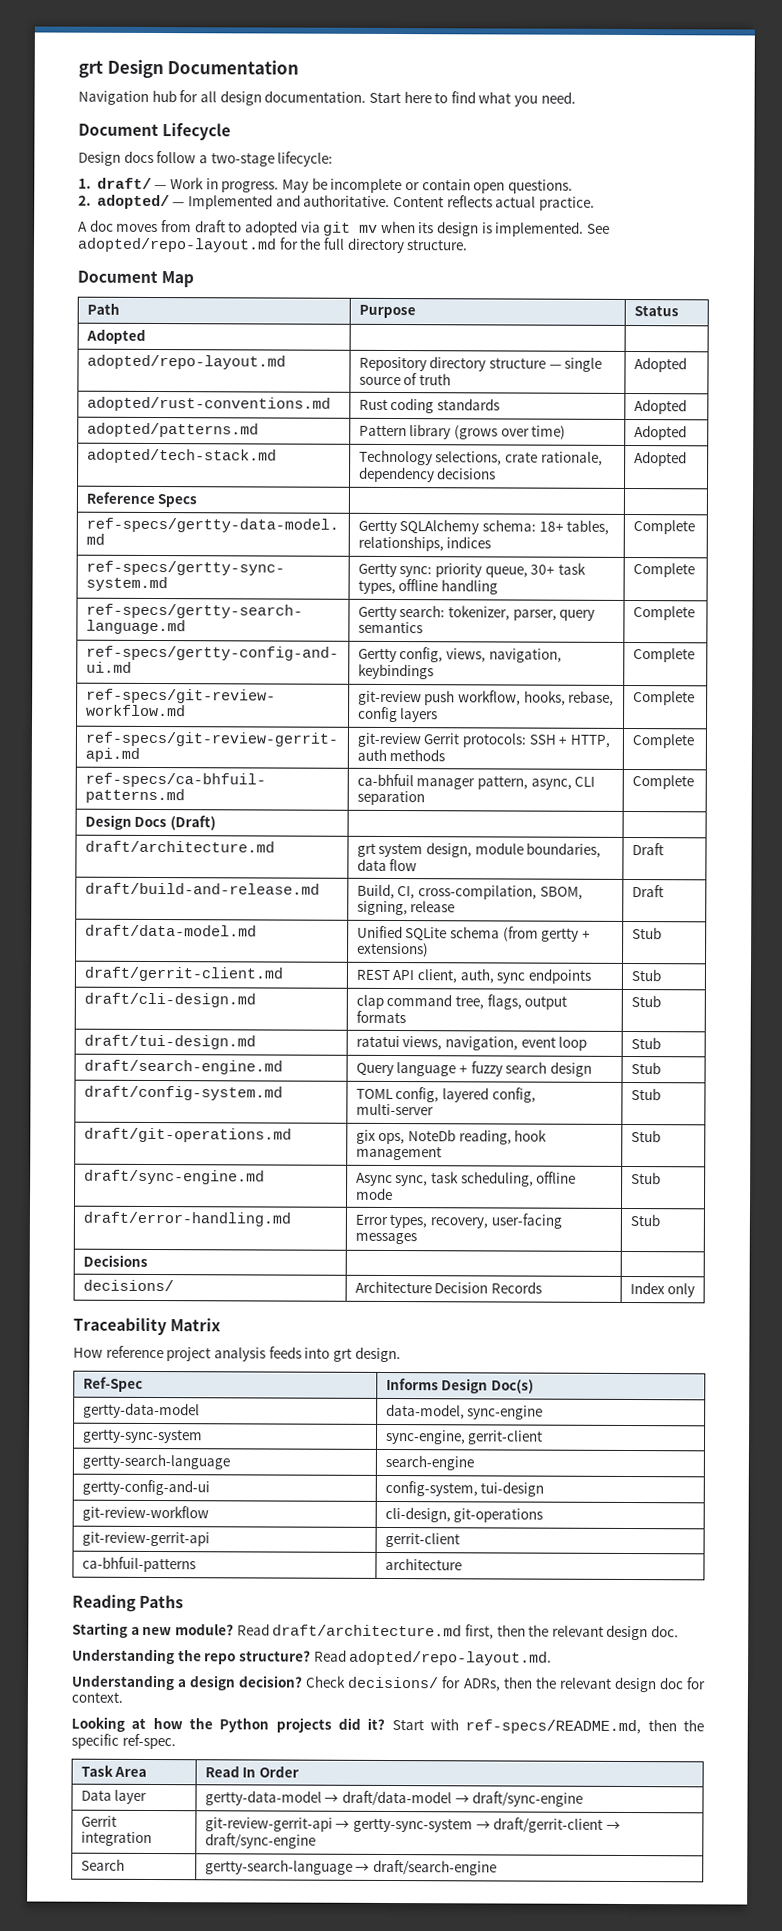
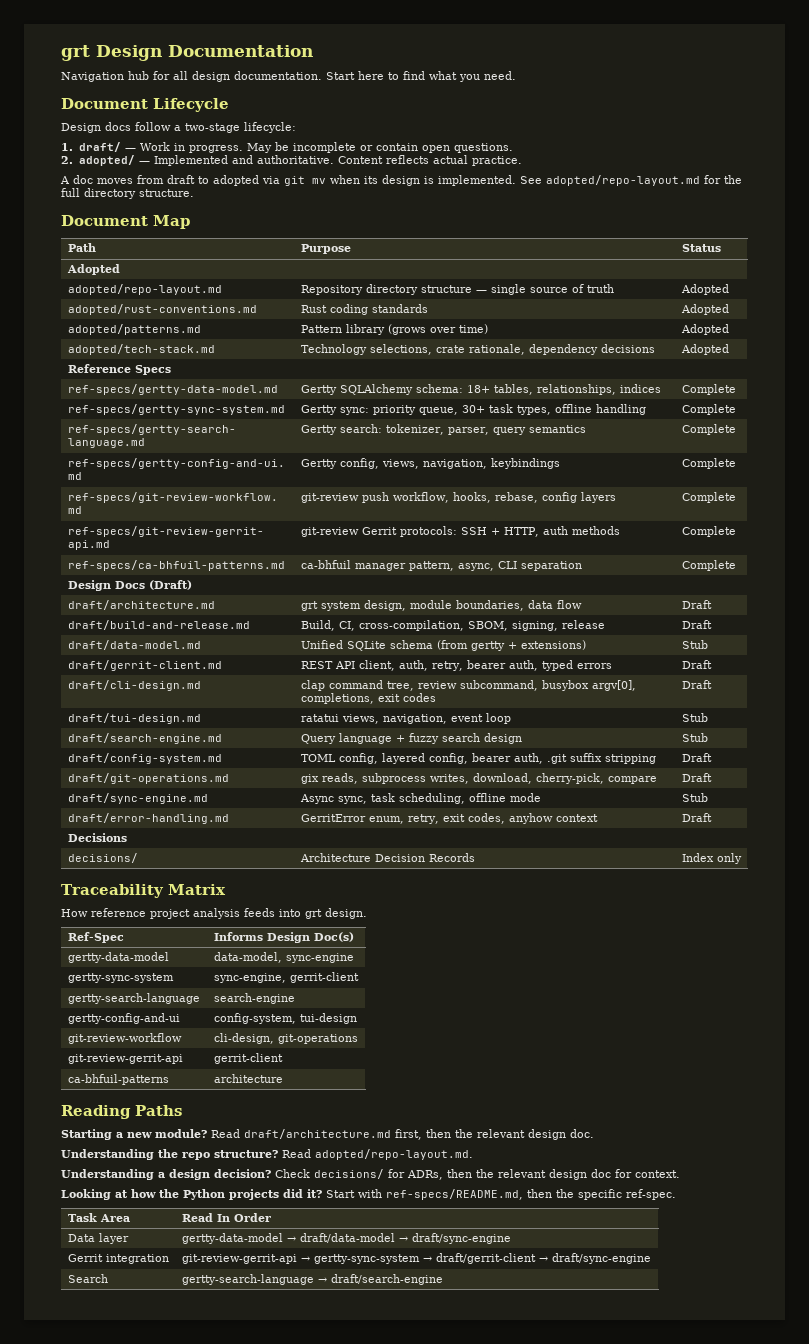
- draft/gerrit-client.md | REST API client, auth, sync endpoints | Stub
- draft/cli-design.md | clap command tree, flags, output formats | Stub
+ draft/gerrit-client.md | REST API client, auth, retry, bearer auth, typed errors | Draft
+ draft/cli-design.md | clap command tree, review subcommand, busybox argv[0], completions, exit codes | Draft
- draft/config-system.md | TOML config, layered config, multi-server | Stub
- draft/git-operations.md | gix ops, NoteDb reading, hook management | Stub
+ draft/config-system.md | TOML config, layered config, bearer auth, .git suffix stripping | Draft
+ draft/git-operations.md | gix reads, subprocess writes, download, cherry-pick, compare | Draft
- draft/error-handling.md | Error types, recovery, user-facing messages | Stub
+ draft/error-handling.md | GerritError enum, retry, exit codes, anyhow context | Draft

